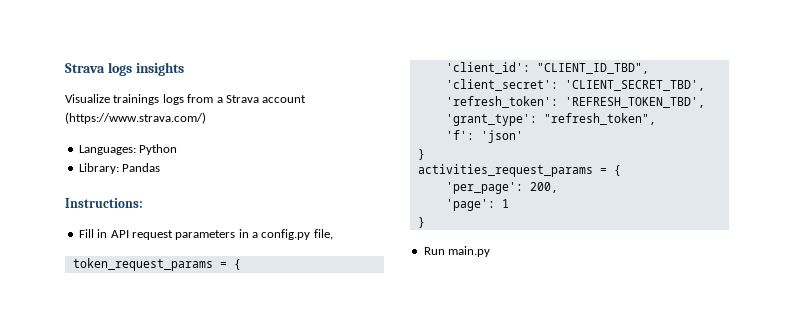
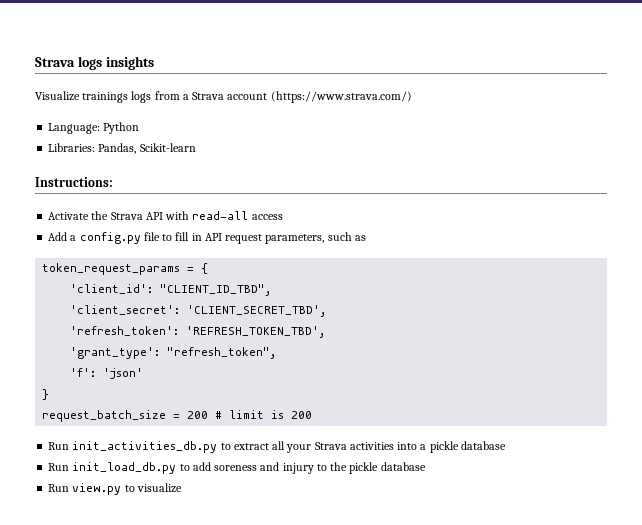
- Languages: Python
+ Language: Python
- Library: Pandas
+ Libraries: Pandas, Scikit-learn
  Instructions:
- Fill in API request parameters in a config.py file,
+ Activate the Strava API with read-all access
+ Add a config.py file to fill in API request parameters, such as
- activities_request_params = {
- 'per_page': 200,
- 'page': 1
- }
- Run main.py
+ request_batch_size = 200 # limit is 200
+ Run init_activities_db.py to extract all your Strava activities into a pickle database
+ Run init_load_db.py to add soreness and injury to the pickle database
+ Run view.py to visualize

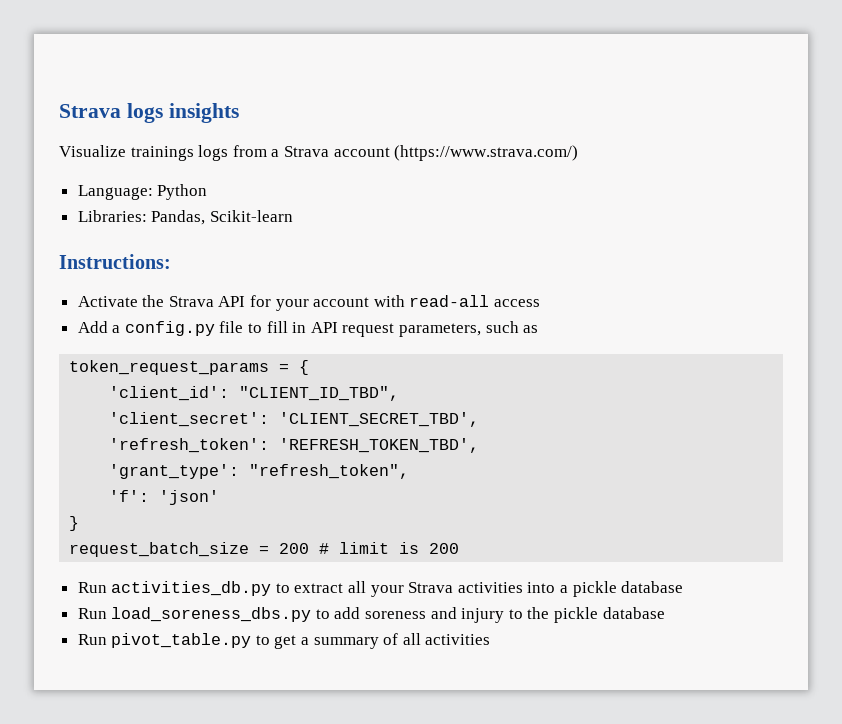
- Activate the Strava API with read-all access
+ Activate the Strava API for your account with read-all access
- Run init_activities_db.py to extract all your Strava activities into a pickle database
+ Run activities_db.py to extract all your Strava activities into a pickle database
- Run init_load_db.py to add soreness and injury to the pickle database
+ Run load_soreness_dbs.py to add soreness and injury to the pickle database
- Run view.py to visualize
+ Run pivot_table.py to get a summary of all activities

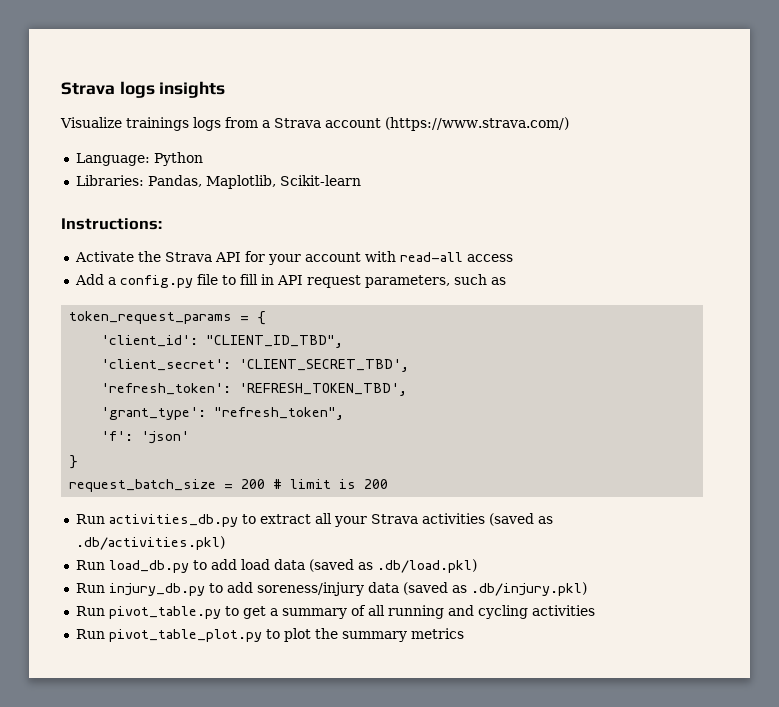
- Libraries: Pandas, Scikit-learn
+ Libraries: Pandas, Maplotlib, Scikit-learn
- Run activities_db.py to extract all your Strava activities into a pickle database
- Run load_soreness_dbs.py to add soreness and injury to the pickle database
+ Run activities_db.py to extract all your Strava activities (saved as .db/activities.pkl)
+ Run load_db.py to add load data (saved as .db/load.pkl)
+ Run injury_db.py to add soreness/injury data (saved as .db/injury.pkl)
- Run pivot_table.py to get a summary of all activities
+ Run pivot_table.py to get a summary of all running and cycling activities
+ Run pivot_table_plot.py to plot the summary metrics

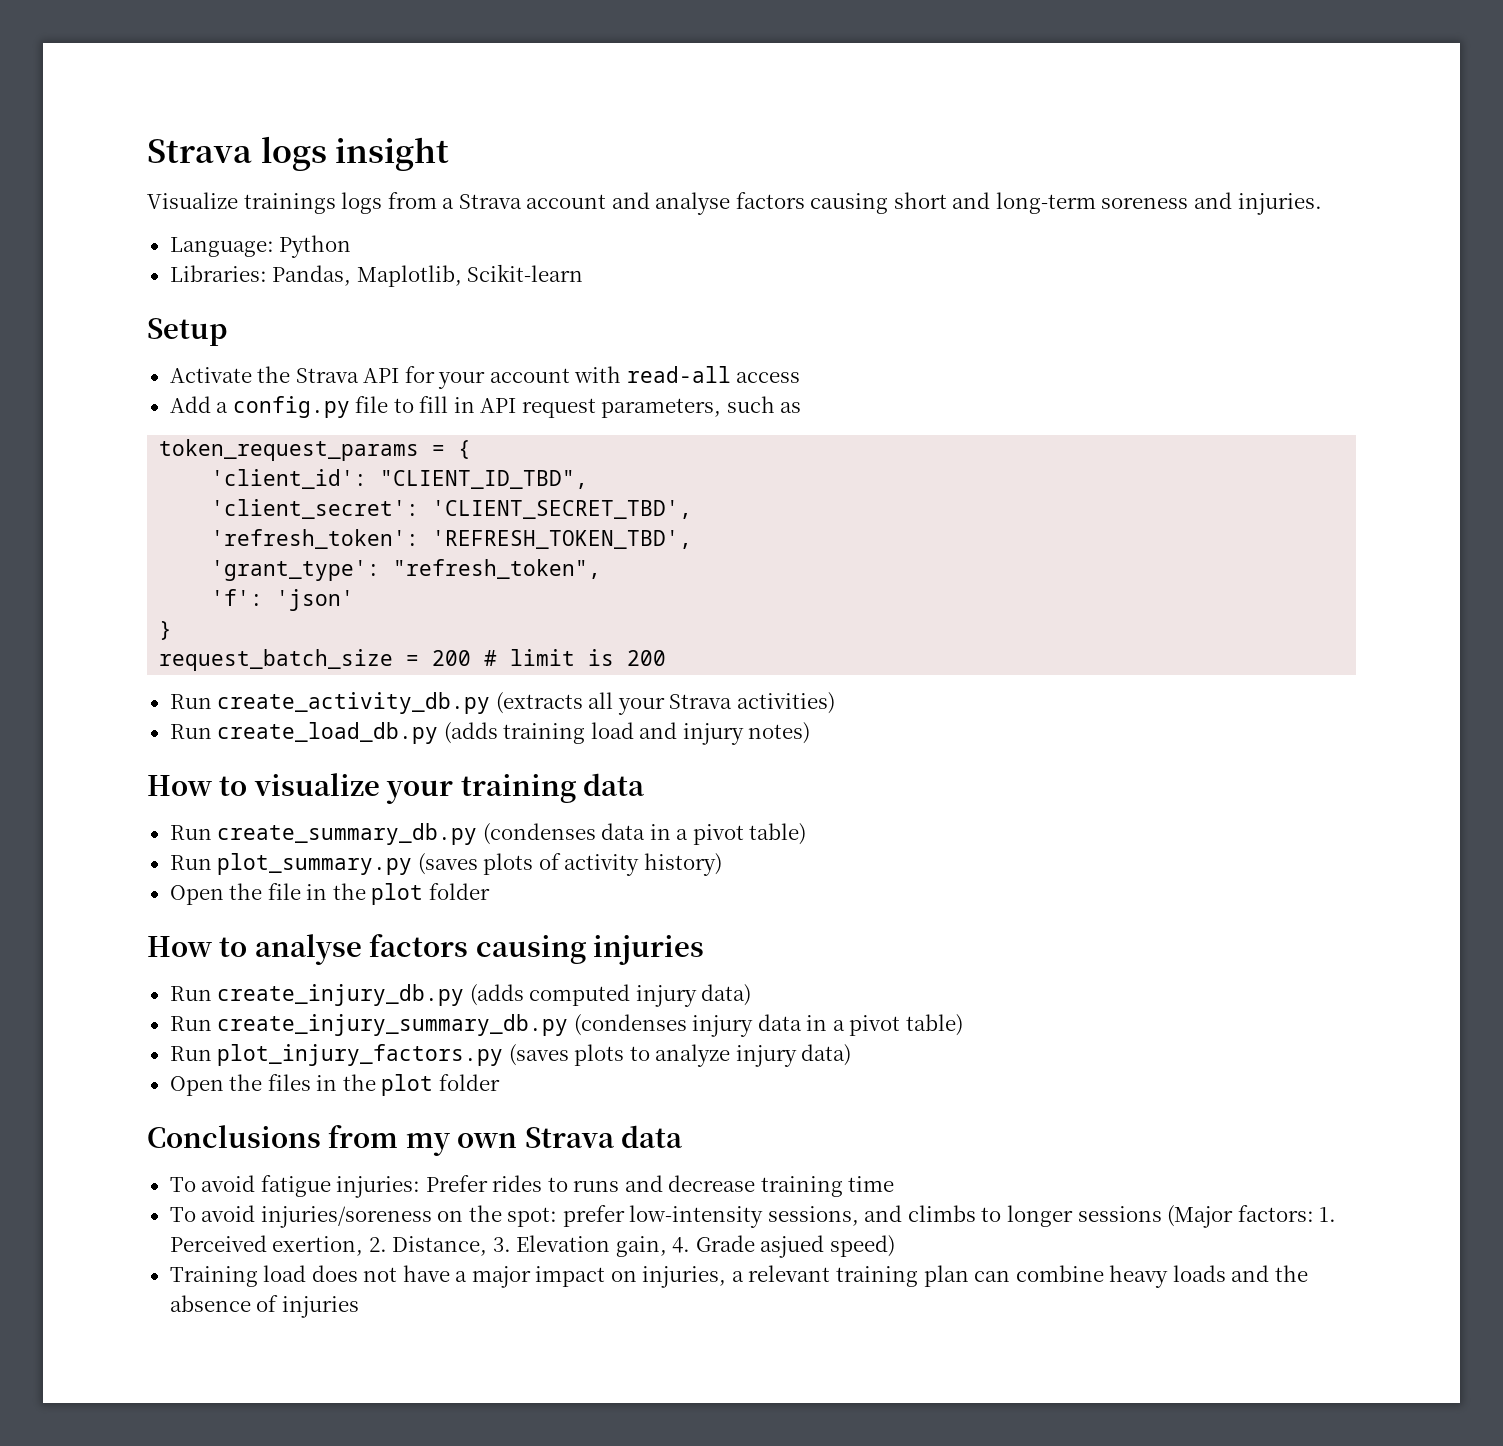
- Strava logs insights
+ Strava logs insight
- Visualize trainings logs from a Strava account (https://www.strava.com/)
+ Visualize trainings logs from a Strava account and analyse factors causing short and long-term soreness and injuries.
- Instructions:
+ Setup
- Run activities_db.py to extract all your Strava activities (saved as .db/activities.pkl)
- Run load_db.py to add load data (saved as .db/load.pkl)
- Run injury_db.py to add soreness/injury data (saved as .db/injury.pkl)
- Run pivot_table.py to get a summary of all running and cycling activities
- Run pivot_table_plot.py to plot the summary metrics
+ Run create_activity_db.py (extracts all your Strava activities)
+ Run create_load_db.py (adds training load and injury notes)
+ How to visualize your training data
+ Run create_summary_db.py (condenses data in a pivot table)
+ Run plot_summary.py (saves plots of activity history)
+ Open the file in the plot folder
+ How to analyse factors causing injuries
+ Run create_injury_db.py (adds computed injury data)
+ Run create_injury_summary_db.py (condenses injury data in a pivot table)
+ Run plot_injury_factors.py (saves plots to analyze injury data)
+ Open the files in the plot folder
+ Conclusions from my own Strava data
+ To avoid fatigue injuries: Prefer rides to runs and decrease training time
+ To avoid injuries/soreness on the spot: prefer low-intensity sessions, and climbs to longer sessions (Major factors: 1. Perceived exertion, 2. Distance, 3. Elevation gain, 4. Grade asjued speed)
+ Training load does not have a major impact on injuries, a relevant training plan can combine heavy loads and the absence of injuries

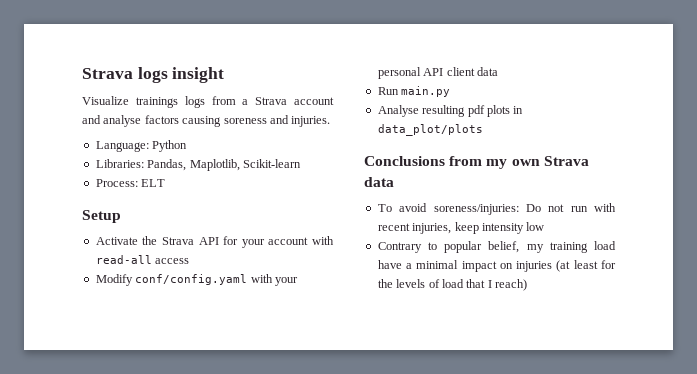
- Visualize trainings logs from a Strava account and analyse factors causing short and long-term soreness and injuries.
+ Visualize trainings logs from a Strava account and analyse factors causing soreness and injuries.
+ Process: ELT
- Add a config.py file to fill in API request parameters, such as
- token_request_params = {
- 'client_id': "CLIENT_ID_TBD",
- 'client_secret': 'CLIENT_SECRET_TBD',
- 'refresh_token': 'REFRESH_TOKEN_TBD',
- 'grant_type': "refresh_token",
- 'f': 'json'
- }
- request_batch_size = 200 # limit is 200
- Run create_activity_db.py (extracts all your Strava activities)
- Run create_load_db.py (adds training load and injury notes)
- How to visualize your training data
- Run create_summary_db.py (condenses data in a pivot table)
- Run plot_summary.py (saves plots of activity history)
- Open the file in the plot folder
- How to analyse factors causing injuries
- Run create_injury_db.py (adds computed injury data)
- Run create_injury_summary_db.py (condenses injury data in a pivot table)
- Run plot_injury_factors.py (saves plots to analyze injury data)
- Open the files in the plot folder
+ Modify conf/config.yaml with your personal API client data
+ Run main.py
+ Analyse resulting pdf plots in data_plot/plots
- To avoid fatigue injuries: Prefer rides to runs and decrease training time
- To avoid injuries/soreness on the spot: prefer low-intensity sessions, and climbs to longer sessions (Major factors: 1. Perceived exertion, 2. Distance, 3. Elevation gain, 4. Grade asjued speed)
- Training load does not have a major impact on injuries, a relevant training plan can combine heavy loads and the absence of injuries
+ To avoid soreness/injuries: Do not run with recent injuries, keep intensity low
+ Contrary to popular belief, my training load have a minimal impact on injuries (at least for the levels of load that I reach)

